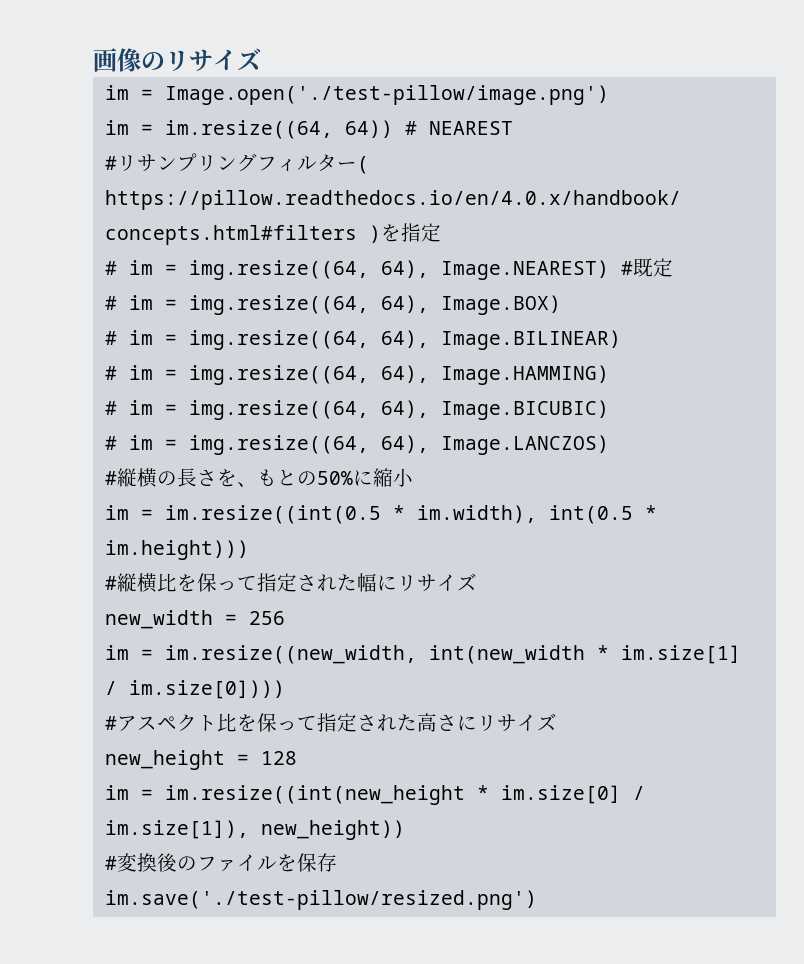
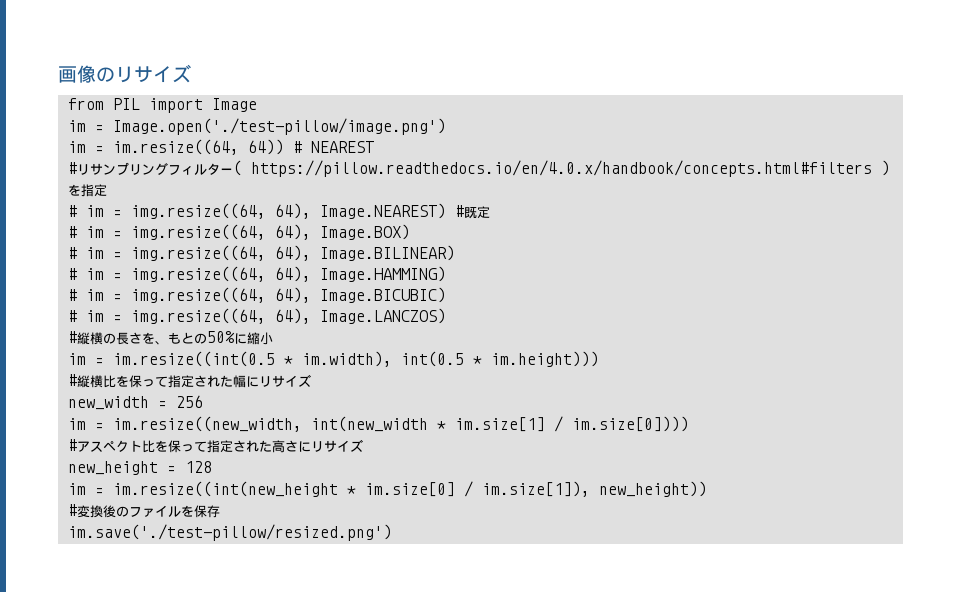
+ from PIL import Image

